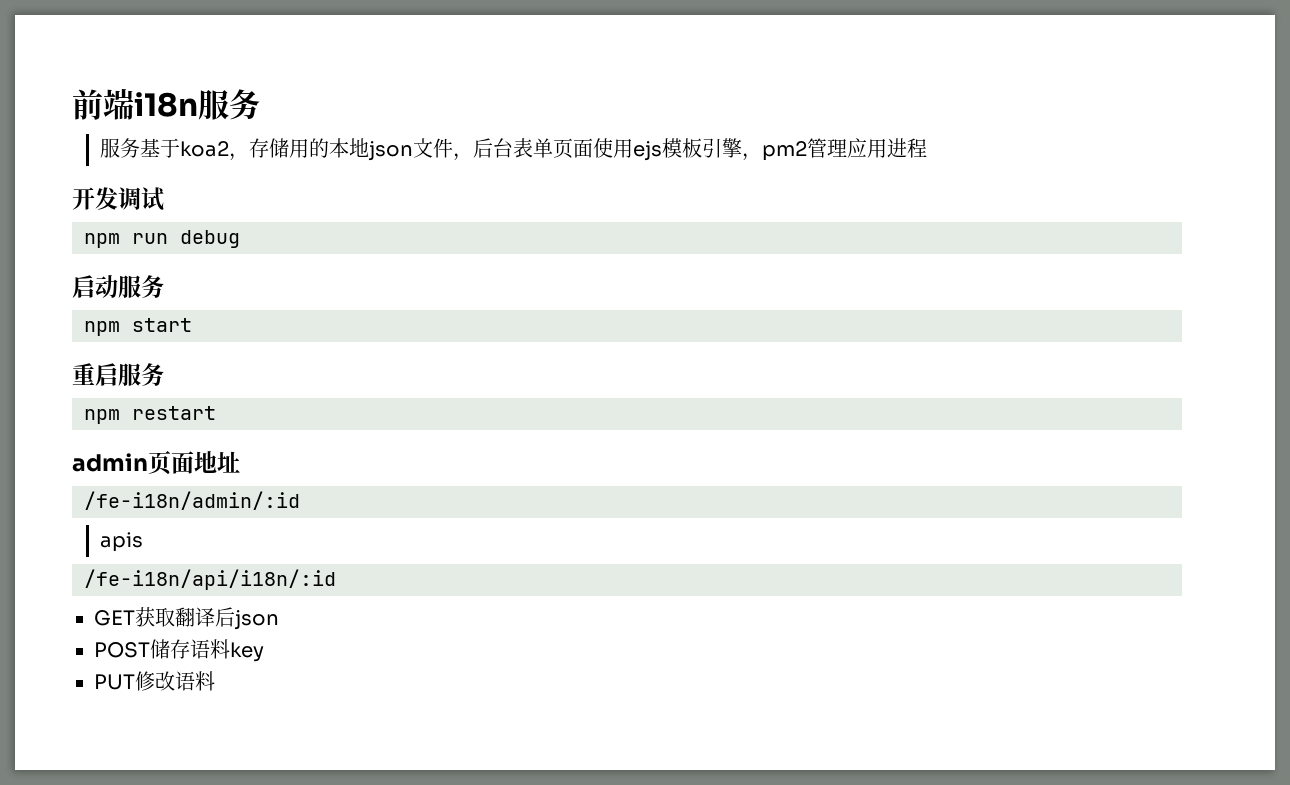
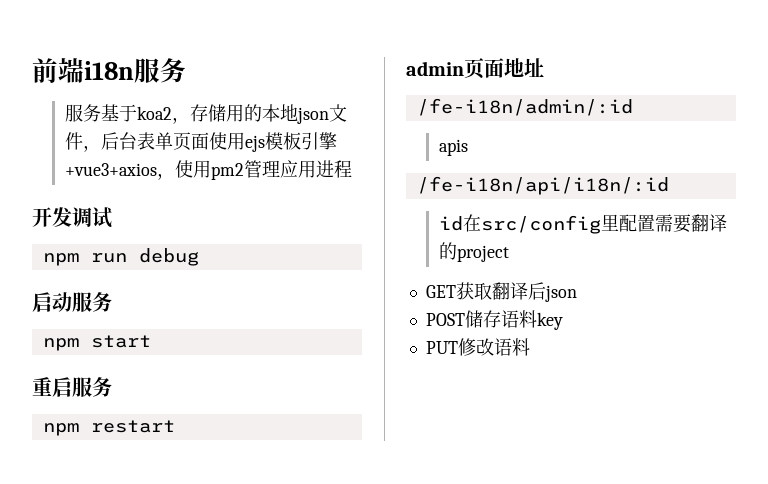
- 服务基于koa2，存储用的本地json文件，后台表单页面使用ejs模板引擎，pm2管理应用进程
+ 服务基于koa2，存储用的本地json文件，后台表单页面使用ejs模板引擎+vue3+axios，使用pm2管理应用进程
+ id在src/config里配置需要翻译的project

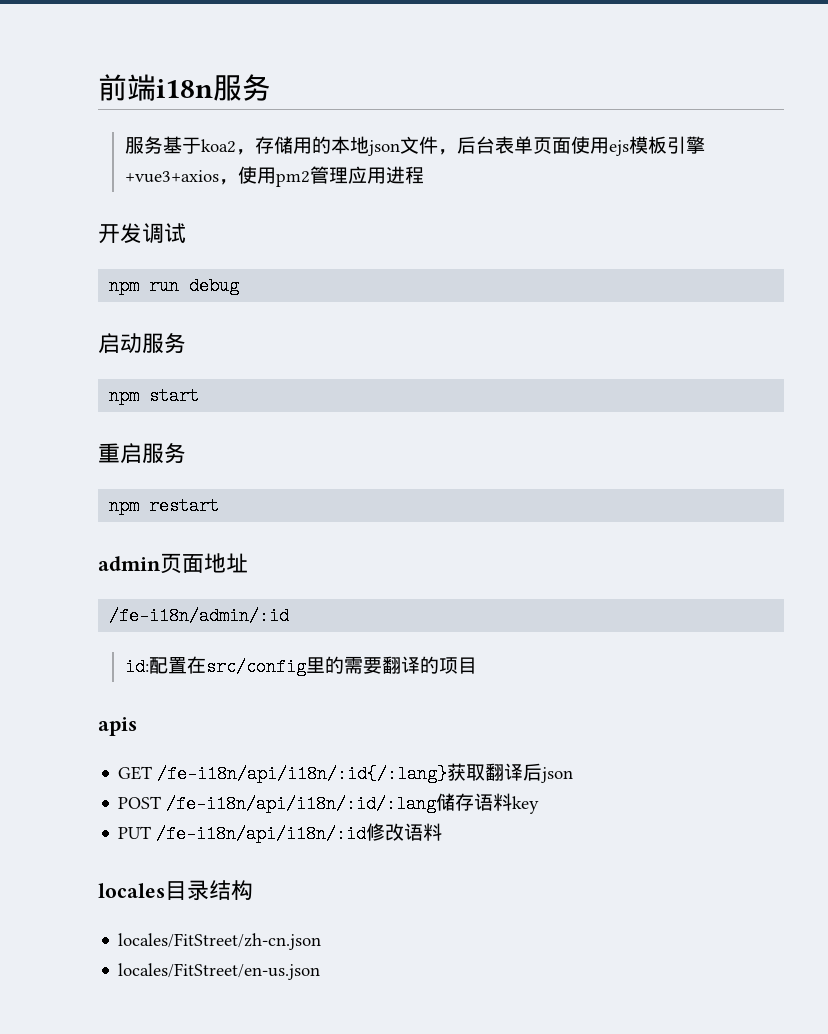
+ id:配置在src/config里的需要翻译的项目
  apis
- /fe-i18n/api/i18n/:id
- id在src/config里配置需要翻译的project
- GET获取翻译后json
+ GET /fe-i18n/api/i18n/:id{/:lang}获取翻译后json
- POST储存语料key
+ POST /fe-i18n/api/i18n/:id/:lang储存语料key
- PUT修改语料
+ PUT /fe-i18n/api/i18n/:id修改语料
+ locales目录结构
+ locales/FitStreet/zh-cn.json
+ locales/FitStreet/en-us.json

